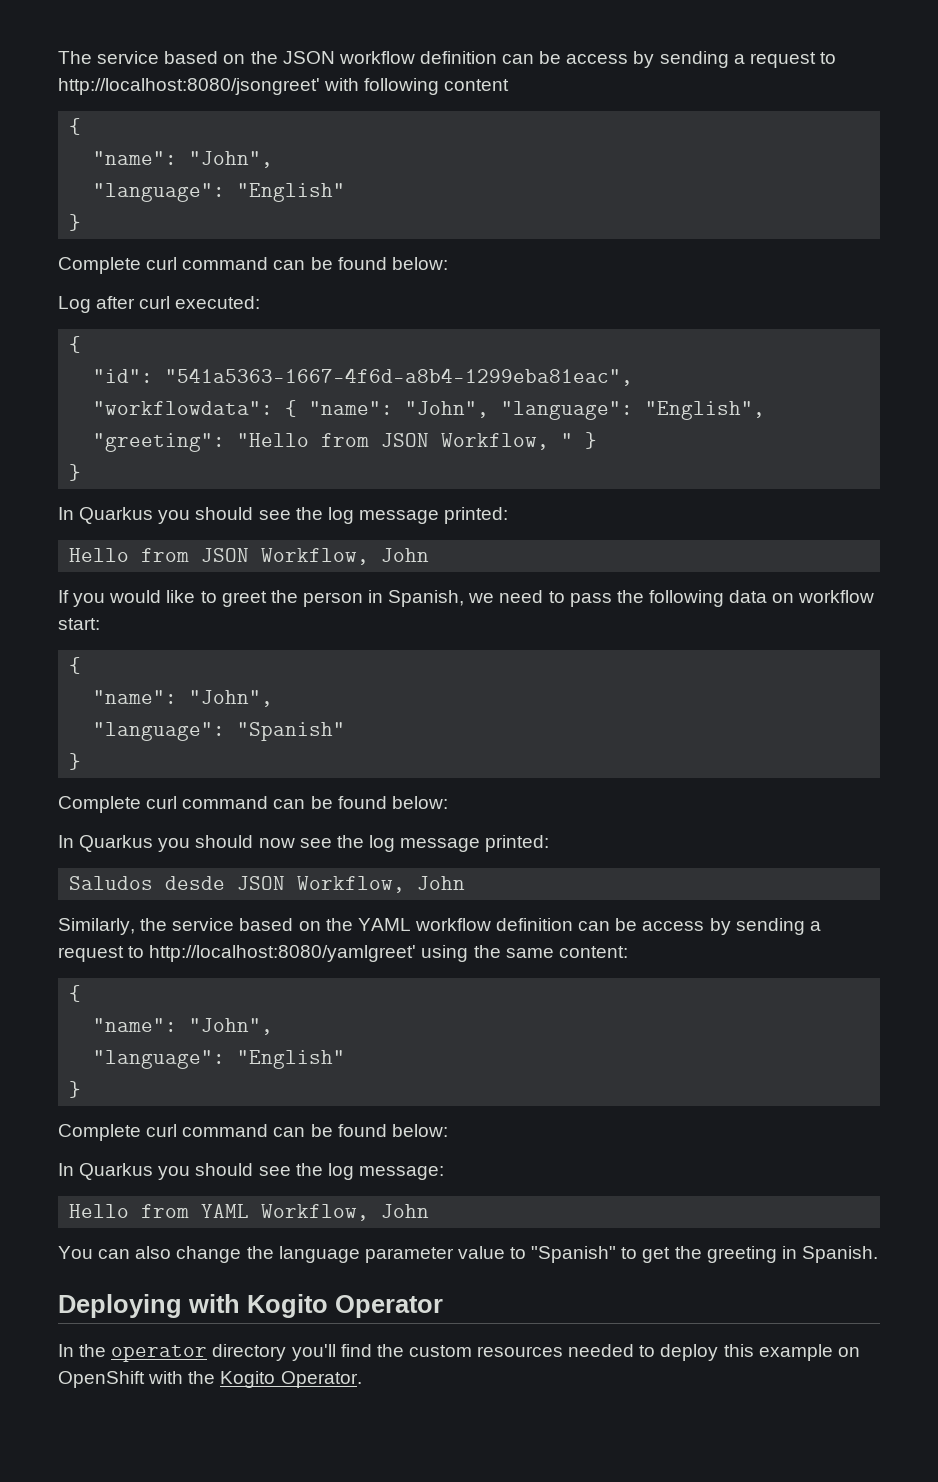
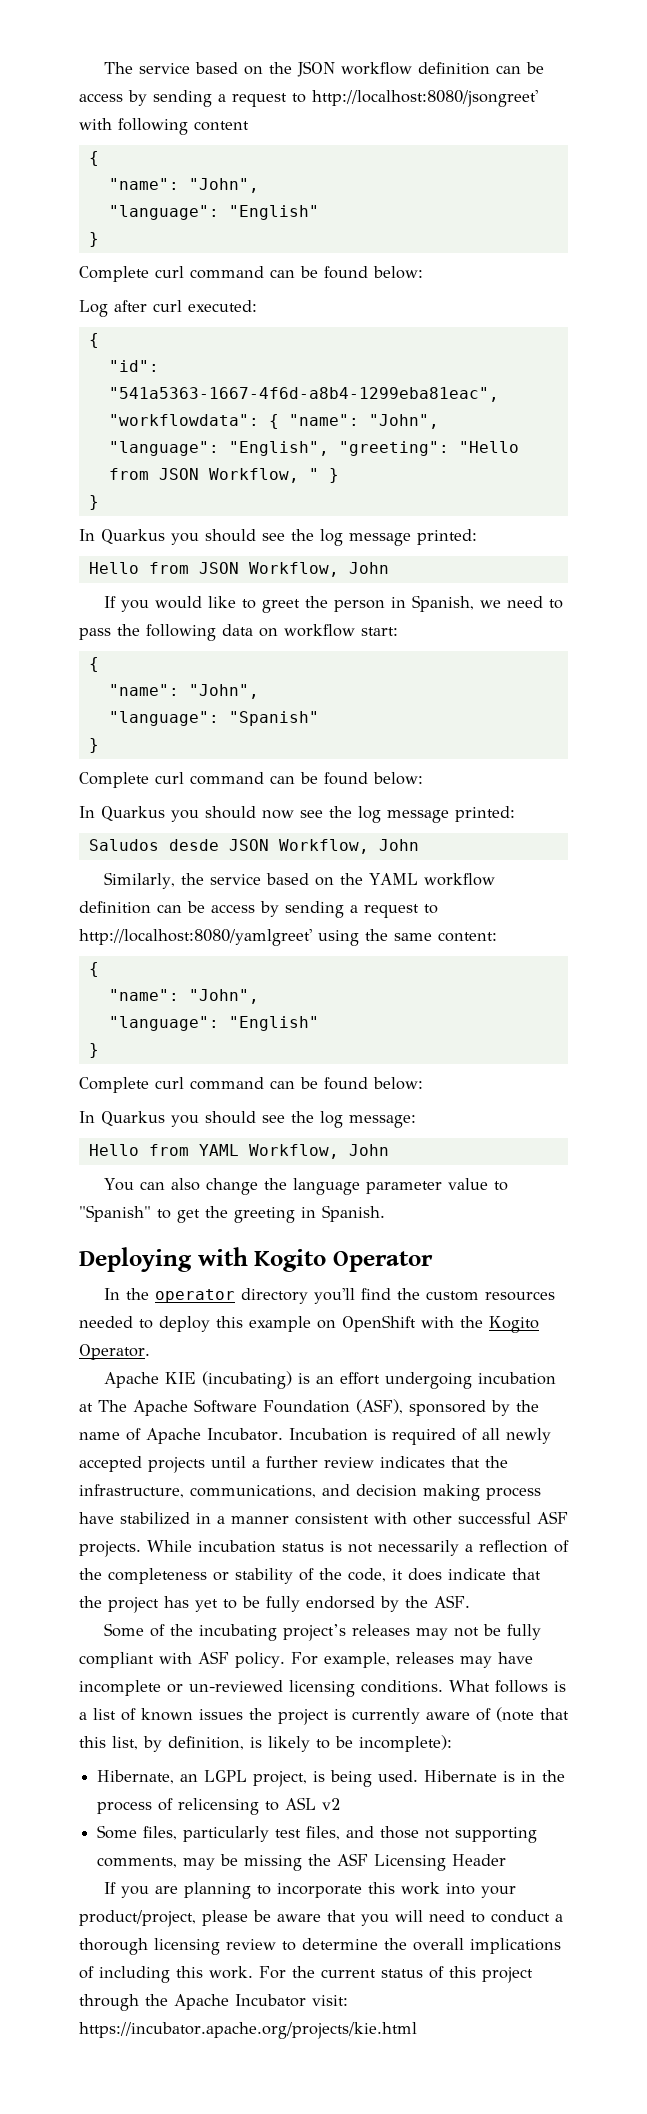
+ Apache KIE (incubating) is an effort undergoing incubation at The Apache Software Foundation (ASF), sponsored by the name of Apache Incubator. Incubation is required of all newly accepted projects until a further review indicates that the infrastructure, communications, and decision making process have stabilized in a manner consistent with other successful ASF projects. While incubation status is not necessarily a reflection of the completeness or stability of the code, it does indicate that the project has yet to be fully endorsed by the ASF.
+ Some of the incubating project’s releases may not be fully compliant with ASF policy. For example, releases may have incomplete or un-reviewed licensing conditions. What follows is a list of known issues the project is currently aware of (note that this list, by definition, is likely to be incomplete):
+ Hibernate, an LGPL project, is being used. Hibernate is in the process of relicensing to ASL v2
+ Some files, particularly test files, and those not supporting comments, may be missing the ASF Licensing Header
+ If you are planning to incorporate this work into your product/project, please be aware that you will need to conduct a thorough licensing review to determine the overall implications of including this work. For the current status of this project through the Apache Incubator visit: https://incubator.apache.org/projects/kie.html

